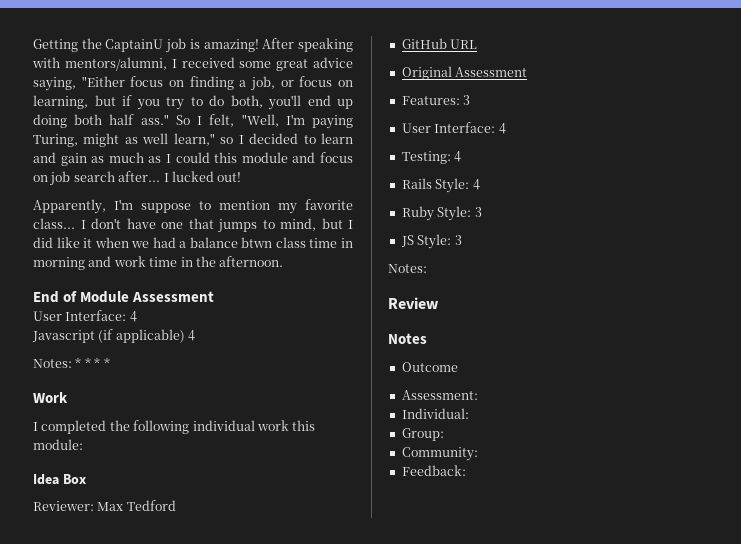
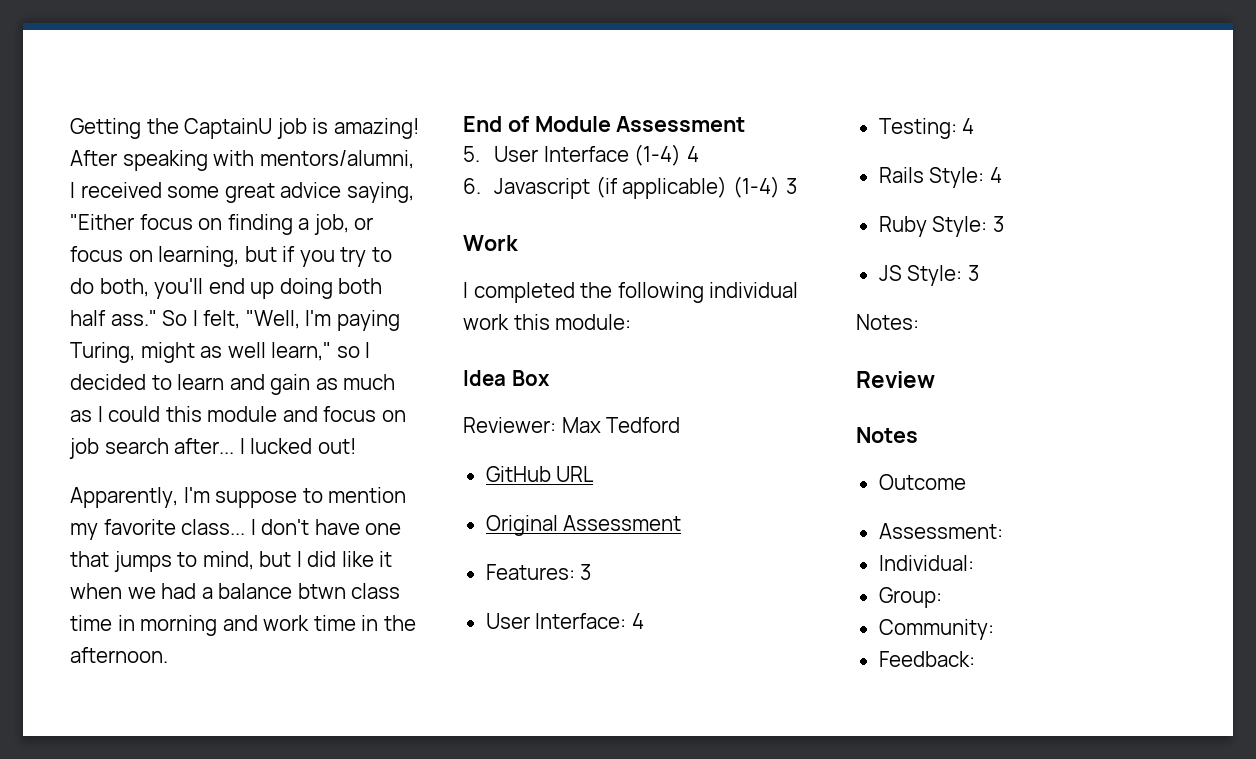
  End of Module Assessment
- User Interface: 4
- Javascript (if applicable) 4
- Notes: * * * *
+ 5. User Interface (1-4) 4
+ 6. Javascript (if applicable) (1-4) 3

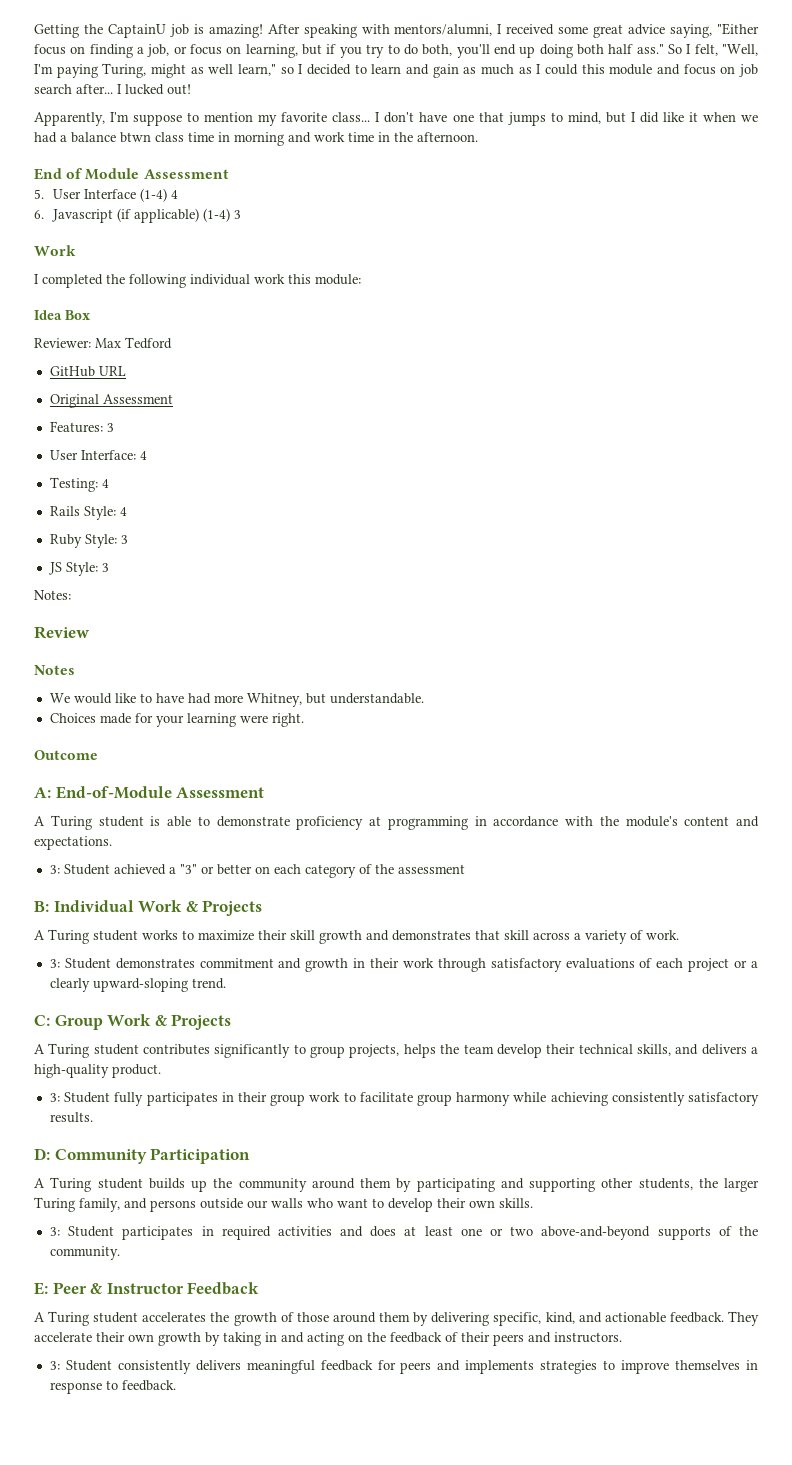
+ We would like to have had more Whitney, but understandable.
+ Choices made for your learning were right.
  Outcome
- Assessment:
- Individual:
- Group:
- Community:
- Feedback:
+ A: End-of-Module Assessment
+ A Turing student is able to demonstrate proficiency at programming in accordance with the module's content and expectations.
+ 3: Student achieved a "3" or better on each category of the assessment
+ B: Individual Work & Projects
+ A Turing student works to maximize their skill growth and demonstrates that skill across a variety of work.
+ 3: Student demonstrates commitment and growth in their work through satisfactory evaluations of each project or a clearly upward-sloping trend.
+ C: Group Work & Projects
+ A Turing student contributes significantly to group projects, helps the team develop their technical skills, and delivers a high-quality product.
+ 3: Student fully participates in their group work to facilitate group harmony while achieving consistently satisfactory results.
+ D: Community Participation
+ A Turing student builds up the community around them by participating and supporting other students, the larger Turing family, and persons outside our walls who want to develop their own skills.
+ 3: Student participates in required activities and does at least one or two above-and-beyond supports of the community.
+ E: Peer & Instructor Feedback
+ A Turing student accelerates the growth of those around them by delivering specific, kind, and actionable feedback. They accelerate their own growth by taking in and acting on the feedback of their peers and instructors.
+ 3: Student consistently delivers meaningful feedback for peers and implements strategies to improve themselves in response to feedback.

